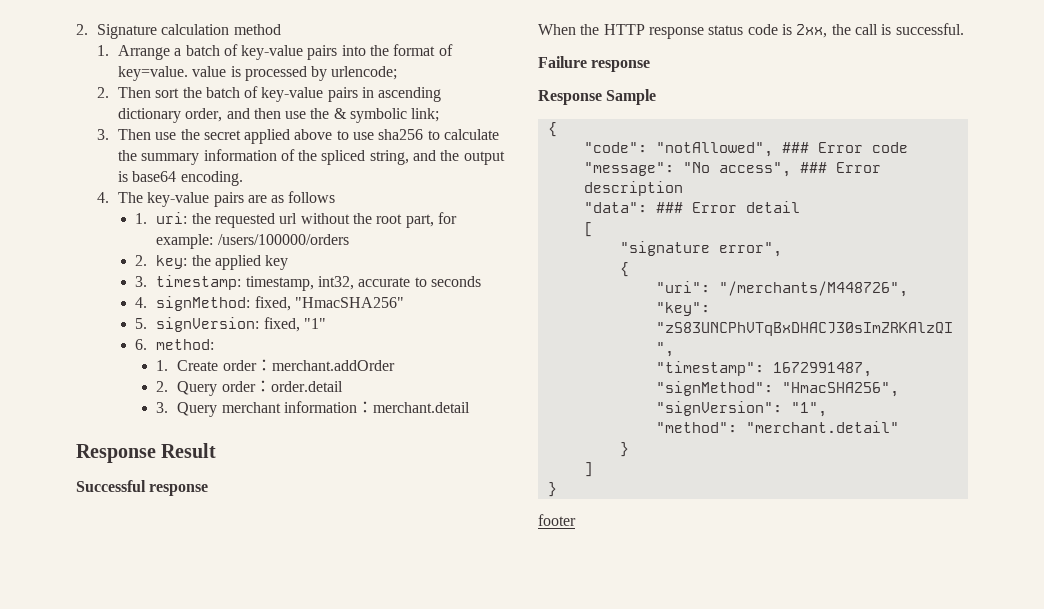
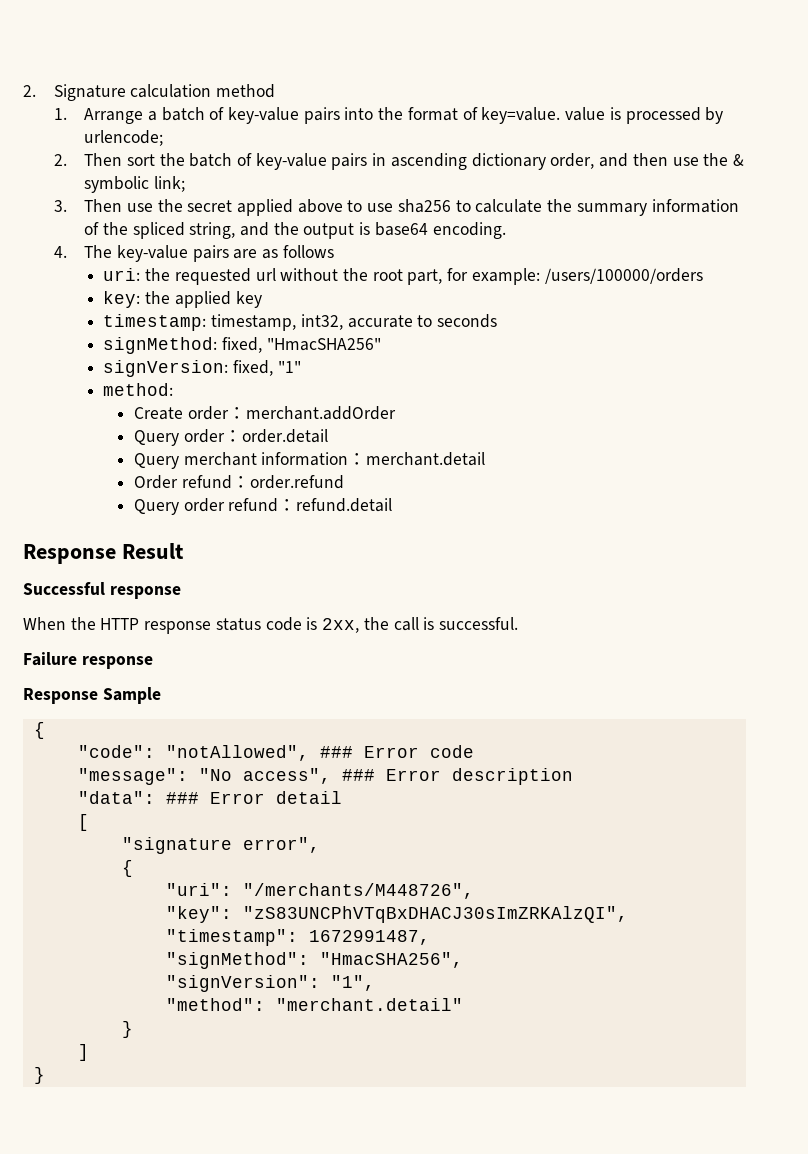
- 1. uri: the requested url without the root part, for example: /users/100000/orders
+ uri: the requested url without the root part, for example: /users/100000/orders
- 2. key: the applied key
+ key: the applied key
- 3. timestamp: timestamp, int32, accurate to seconds
+ timestamp: timestamp, int32, accurate to seconds
- 4. signMethod: fixed, "HmacSHA256"
+ signMethod: fixed, "HmacSHA256"
- 5. signVersion: fixed, "1"
+ signVersion: fixed, "1"
- 6. method:
+ method:
- 1. Create order：merchant.addOrder
+ Create order：merchant.addOrder
- 2. Query order：order.detail
+ Query order：order.detail
- 3. Query merchant information：merchant.detail
+ Query merchant information：merchant.detail
+ Order refund：order.refund
+ Query order refund：refund.detail
- footer

